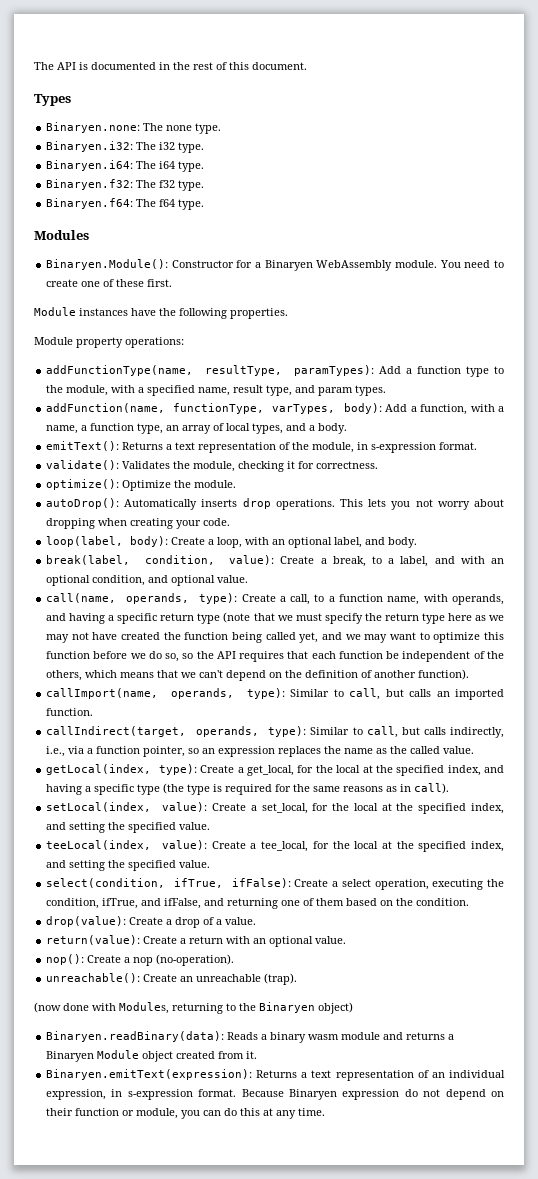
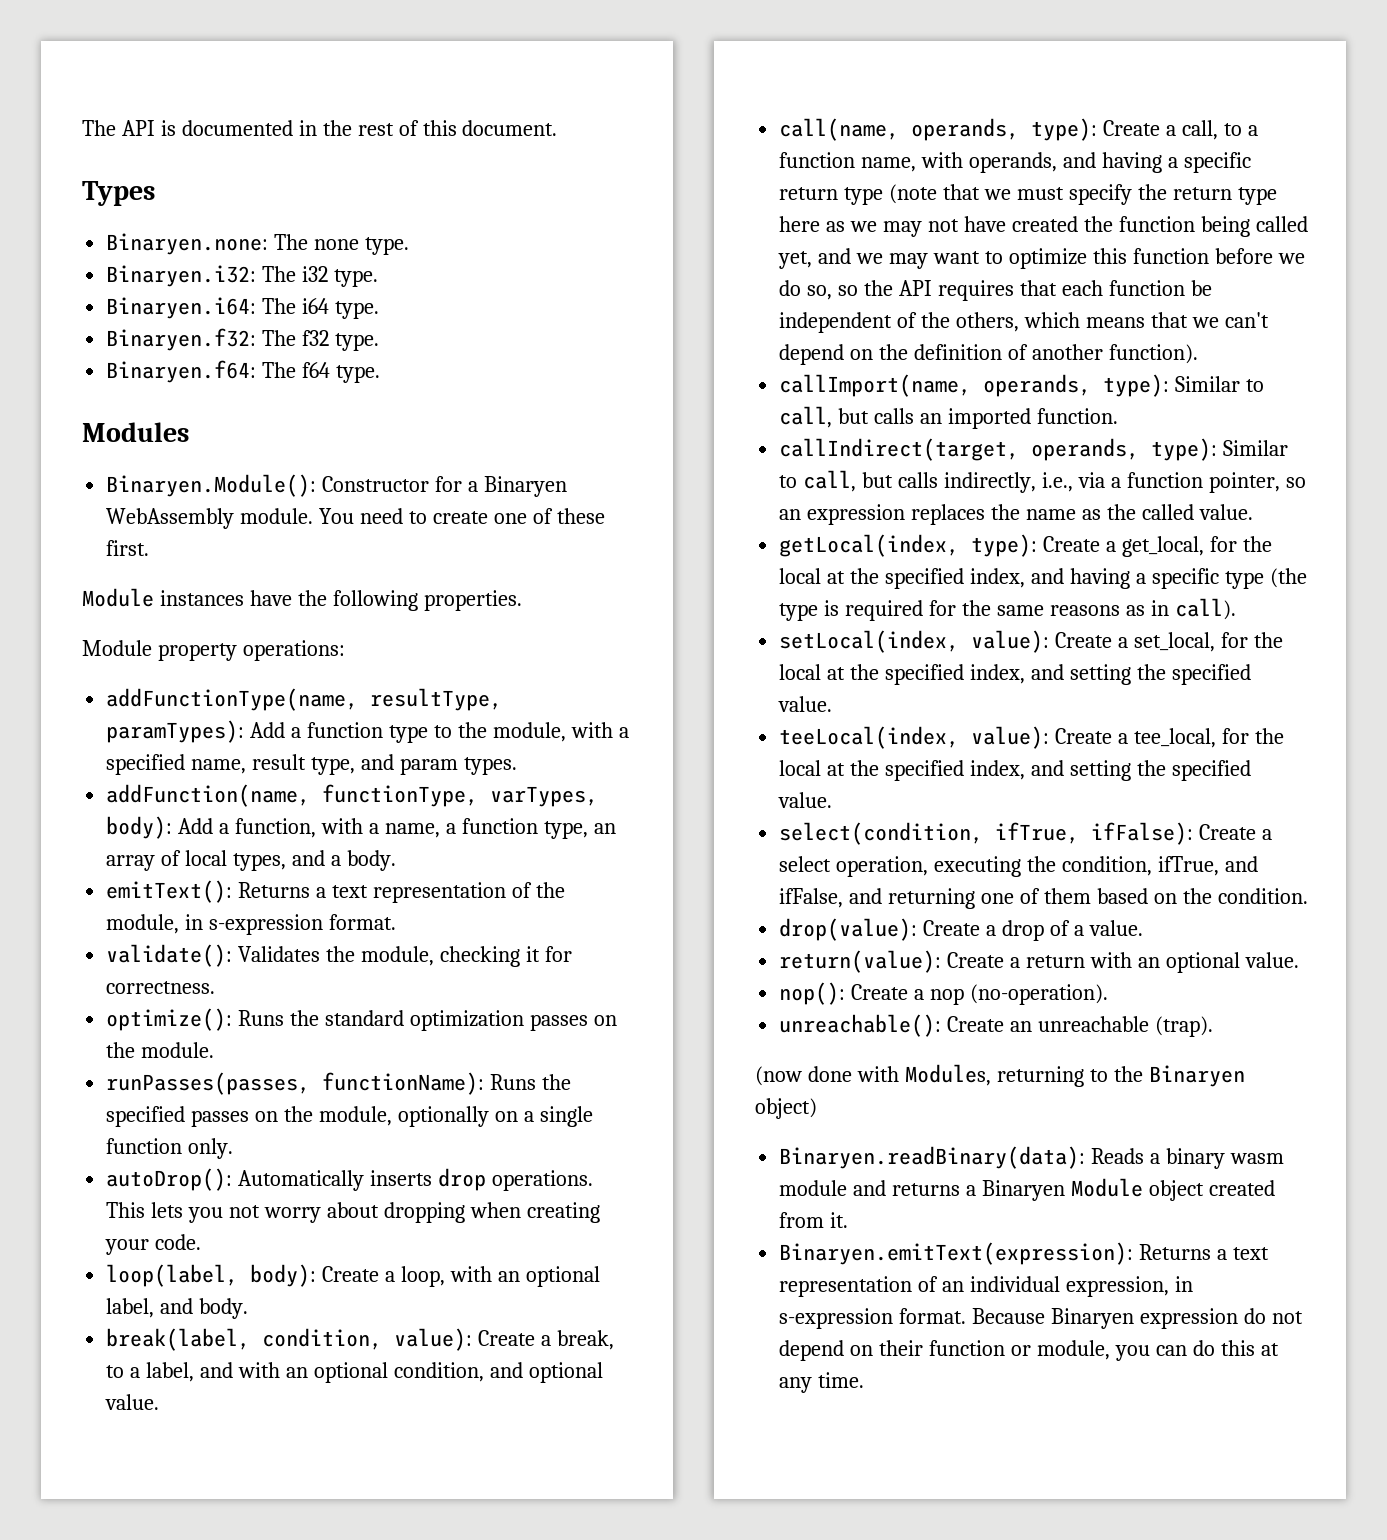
- optimize(): Optimize the module.
+ optimize(): Runs the standard optimization passes on the module.
+ runPasses(passes, functionName): Runs the specified passes on the module, optionally on a single function only.

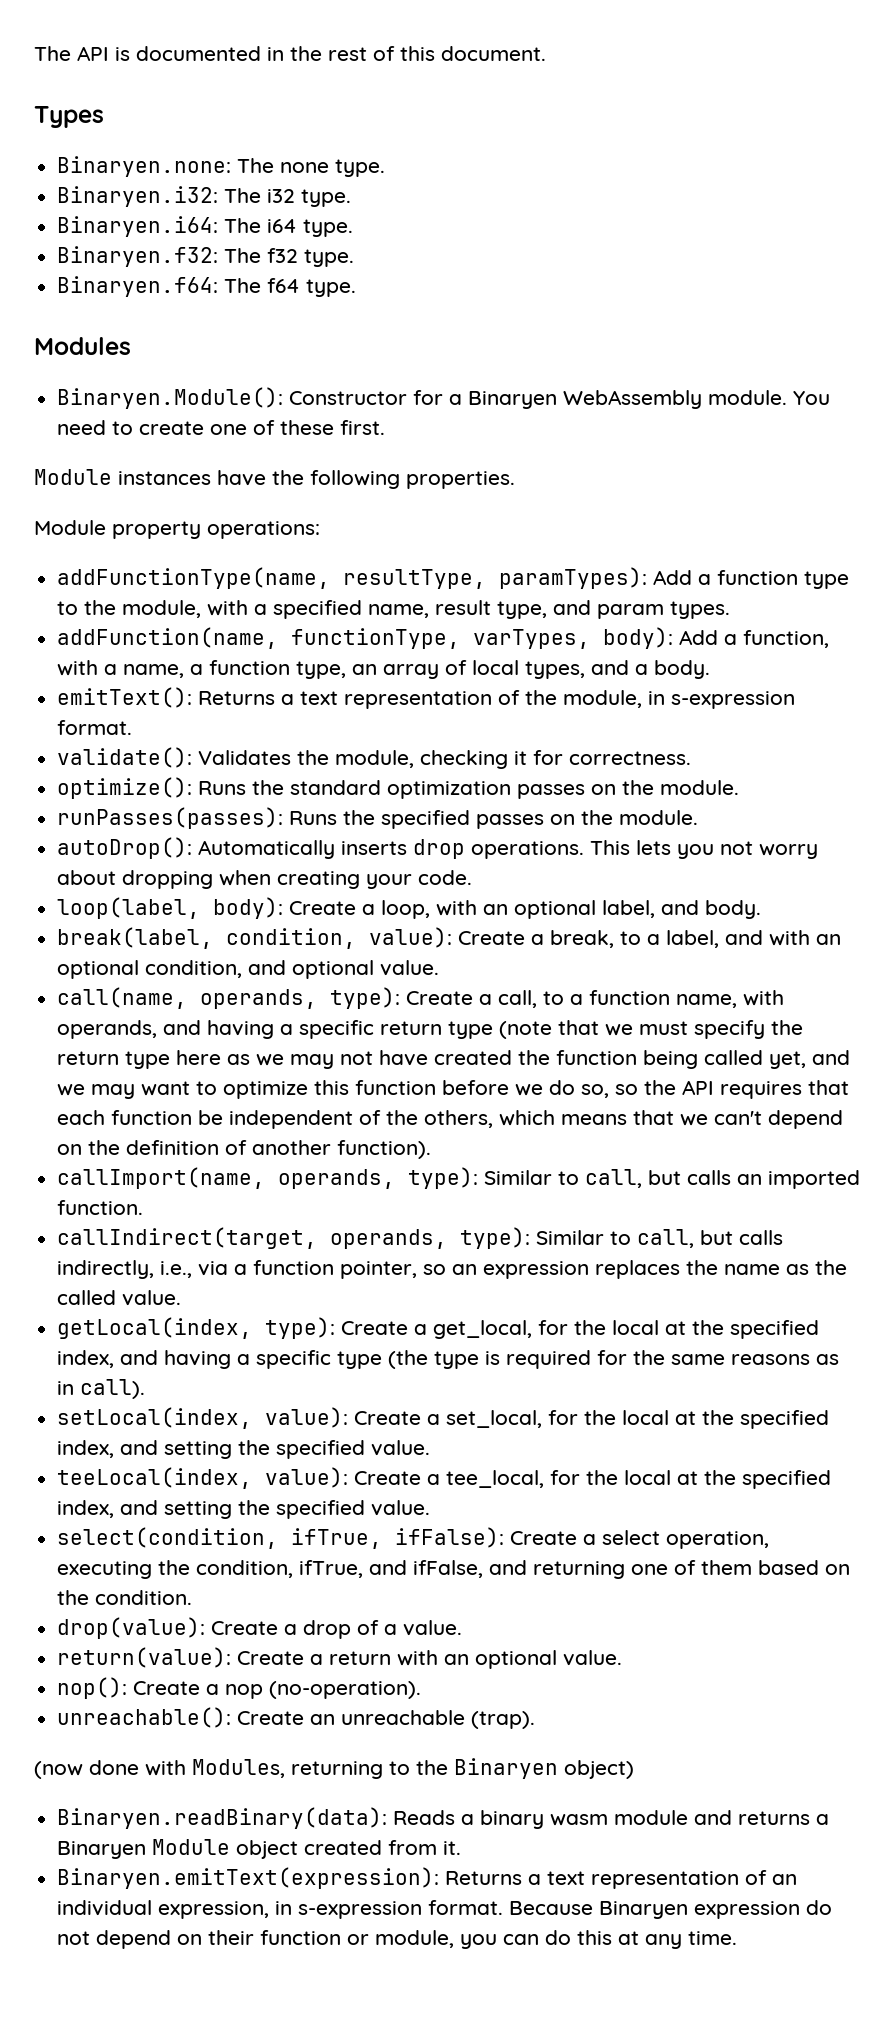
- runPasses(passes, functionName): Runs the specified passes on the module, optionally on a single function only.
+ runPasses(passes): Runs the specified passes on the module.

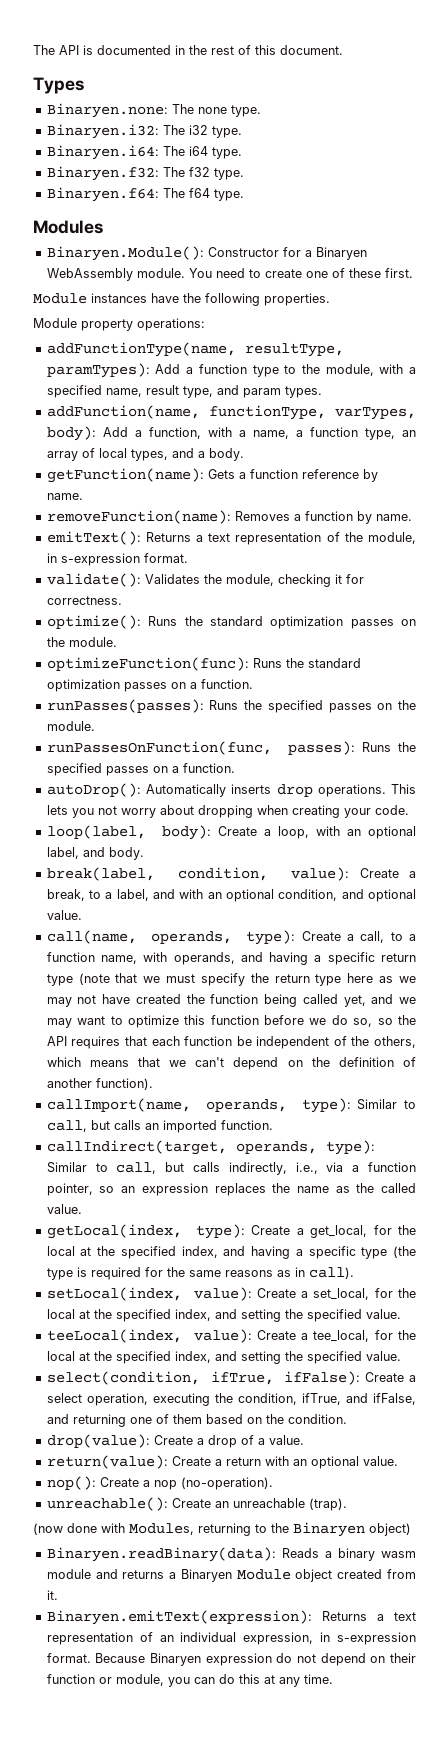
+ getFunction(name): Gets a function reference by name.
+ removeFunction(name): Removes a function by name.
+ optimizeFunction(func): Runs the standard optimization passes on a function.
+ runPassesOnFunction(func, passes): Runs the specified passes on a function.

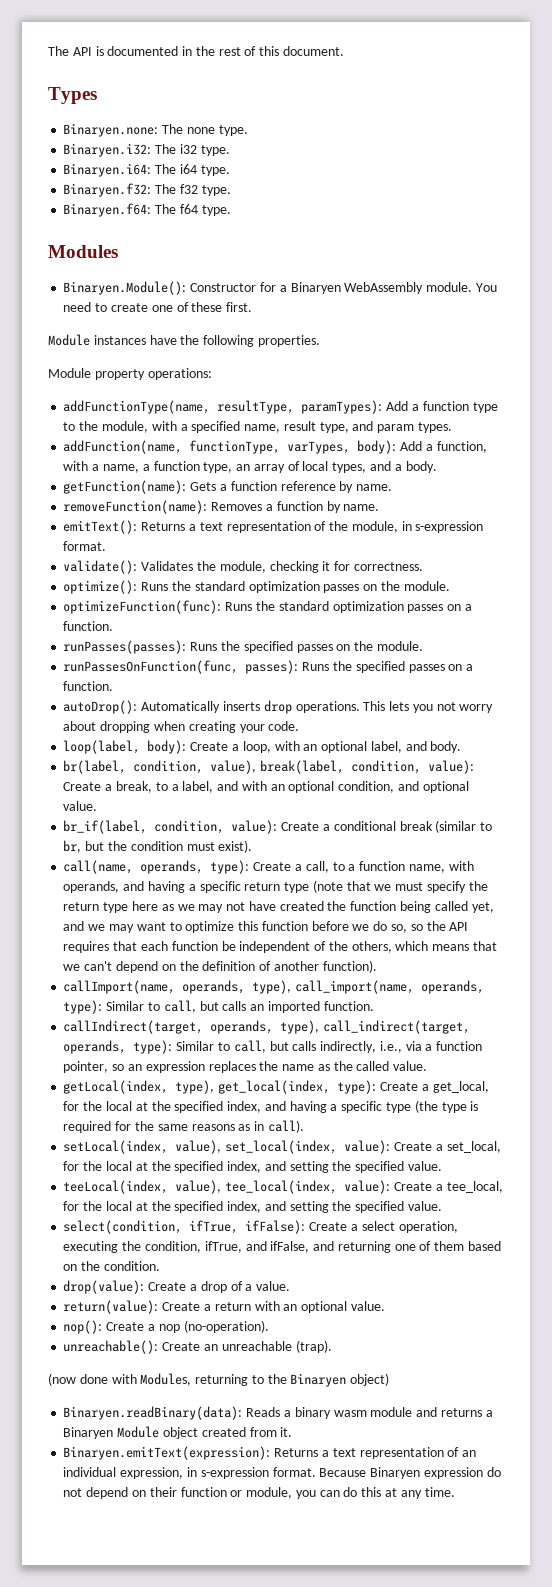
- break(label, condition, value): Create a break, to a label, and with an optional condition, and optional value.
+ br(label, condition, value), break(label, condition, value): Create a break, to a label, and with an optional condition, and optional value.
+ br_if(label, condition, value): Create a conditional break (similar to br, but the condition must exist).
- callImport(name, operands, type): Similar to call, but calls an imported function.
+ callImport(name, operands, type), call_import(name, operands, type): Similar to call, but calls an imported function.
- callIndirect(target, operands, type): Similar to call, but calls indirectly, i.e., via a function pointer, so an expression replaces the name as the called value.
+ callIndirect(target, operands, type), call_indirect(target, operands, type): Similar to call, but calls indirectly, i.e., via a function pointer, so an expression replaces the name as the called value.
- getLocal(index, type): Create a get_local, for the local at the specified index, and having a specific type (the type is required for the same reasons as in call).
+ getLocal(index, type), get_local(index, type): Create a get_local, for the local at the specified index, and having a specific type (the type is required for the same reasons as in call).
- setLocal(index, value): Create a set_local, for the local at the specified index, and setting the specified value.
+ setLocal(index, value), set_local(index, value): Create a set_local, for the local at the specified index, and setting the specified value.
- teeLocal(index, value): Create a tee_local, for the local at the specified index, and setting the specified value.
+ teeLocal(index, value), tee_local(index, value): Create a tee_local, for the local at the specified index, and setting the specified value.

